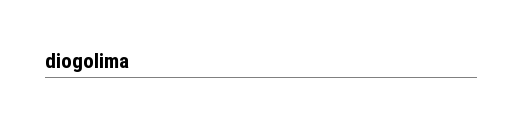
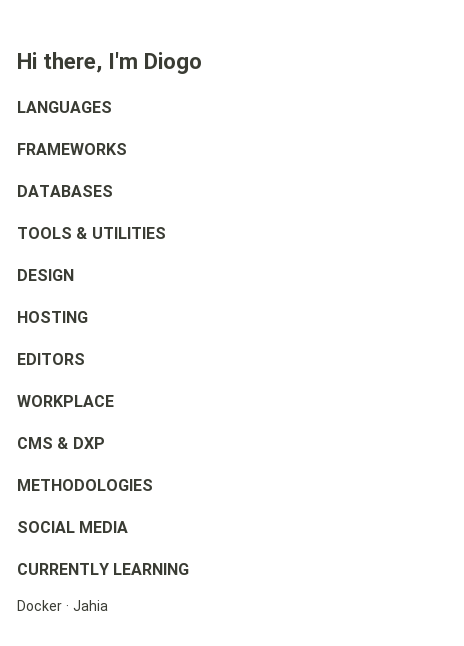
- diogolima
+ Hi there, I'm Diogo
+ LANGUAGES
+ FRAMEWORKS
+ DATABASES
+ TOOLS & UTILITIES
+ DESIGN
+ HOSTING
+ EDITORS
+ WORKPLACE
+ CMS & DXP
+ METHODOLOGIES
+ SOCIAL MEDIA
+ CURRENTLY LEARNING
+ Docker · Jahia

